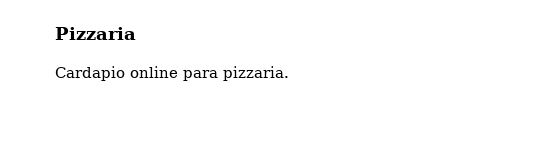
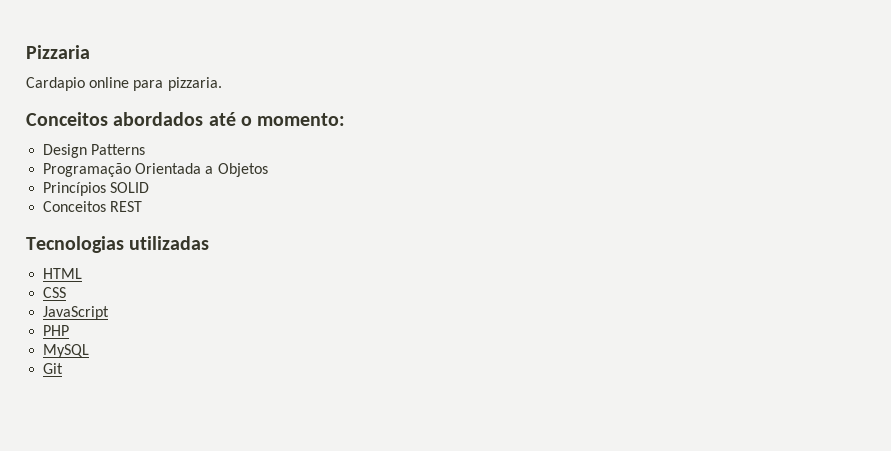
+ Conceitos abordados até o momento:
+ Design Patterns
+ Programação Orientada a Objetos
+ Princípios SOLID
+ Conceitos REST
+ Tecnologias utilizadas
+ HTML
+ CSS
+ JavaScript
+ PHP
+ MySQL
+ Git

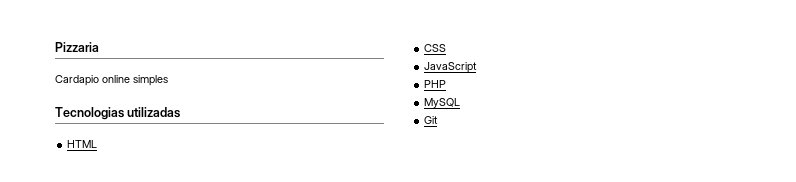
- Cardapio online para pizzaria.
- Conceitos abordados até o momento:
- Design Patterns
- Programação Orientada a Objetos
- Princípios SOLID
- Conceitos REST
+ Cardapio online simples

